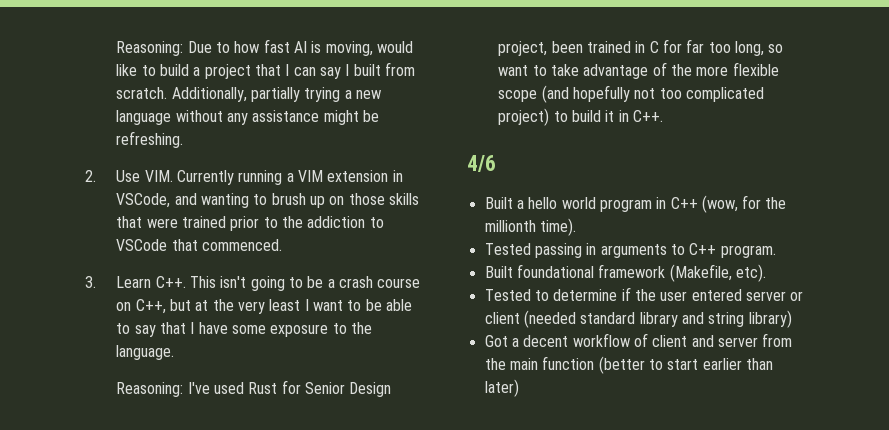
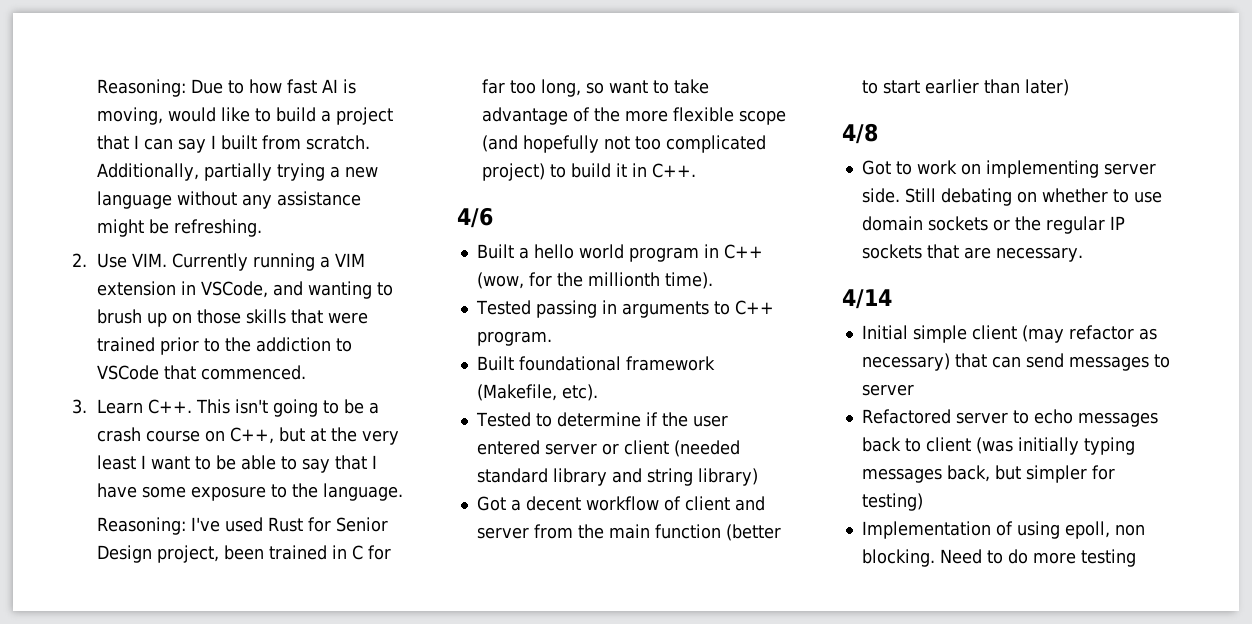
+ 4/8
+ Got to work on implementing server side. Still debating on whether to use domain sockets or the regular IP sockets that are necessary.
+ 4/14
+ Initial simple client (may refactor as necessary) that can send messages to server
+ Refactored server to echo messages back to client (was initially typing messages back, but simpler for testing)
+ Implementation of using epoll, non blocking. Need to do more testing

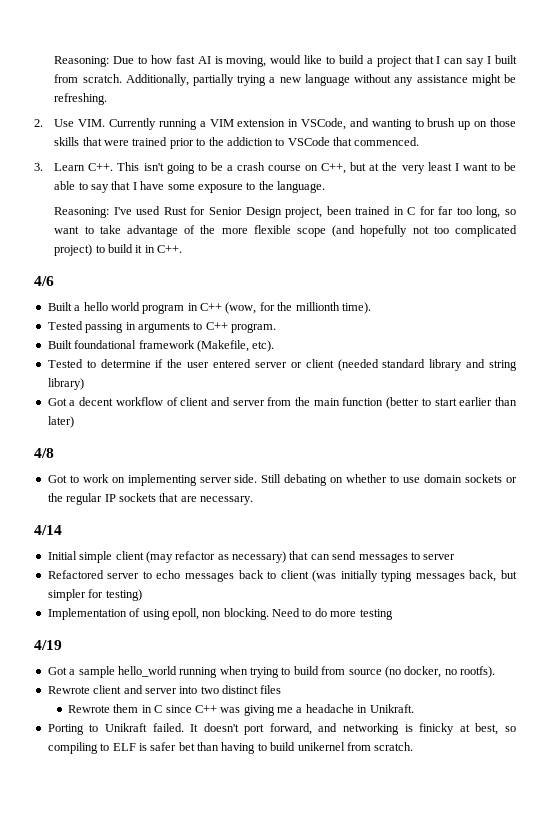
+ 4/19
+ Got a sample hello_world running when trying to build from source (no docker, no rootfs).
+ Rewrote client and server into two distinct files
+ Rewrote them in C since C++ was giving me a headache in Unikraft.
+ Porting to Unikraft failed. It doesn't port forward, and networking is finicky at best, so compiling to ELF is safer bet than having to build unikernel from scratch.

